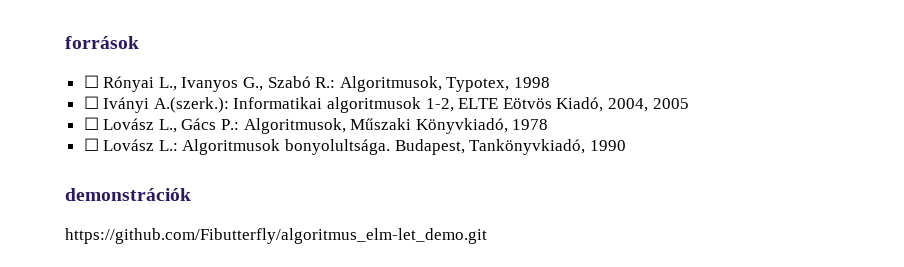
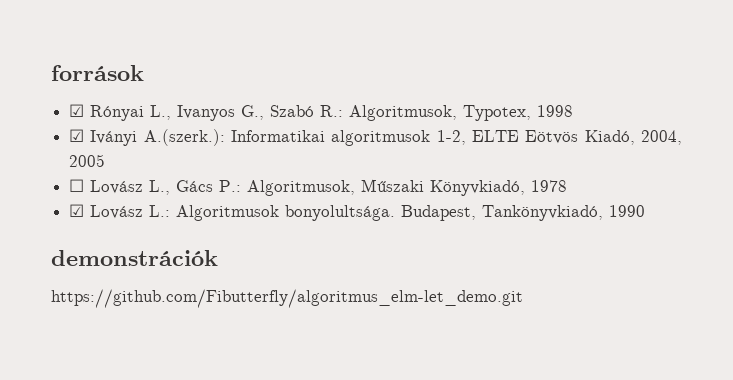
- ☐ Rónyai L., Ivanyos G., Szabó R.: Algoritmusok, Typotex, 1998
+ ☑ Rónyai L., Ivanyos G., Szabó R.: Algoritmusok, Typotex, 1998
- ☐ Iványi A.(szerk.): Informatikai algoritmusok 1-2, ELTE Eötvös Kiadó, 2004, 2005
+ ☑ Iványi A.(szerk.): Informatikai algoritmusok 1-2, ELTE Eötvös Kiadó, 2004, 2005
- ☐ Lovász L.: Algoritmusok bonyolultsága.
+ ☑ Lovász L.: Algoritmusok bonyolultsága.

